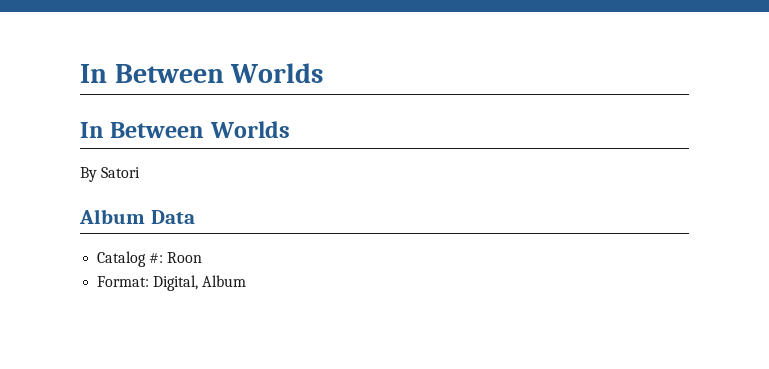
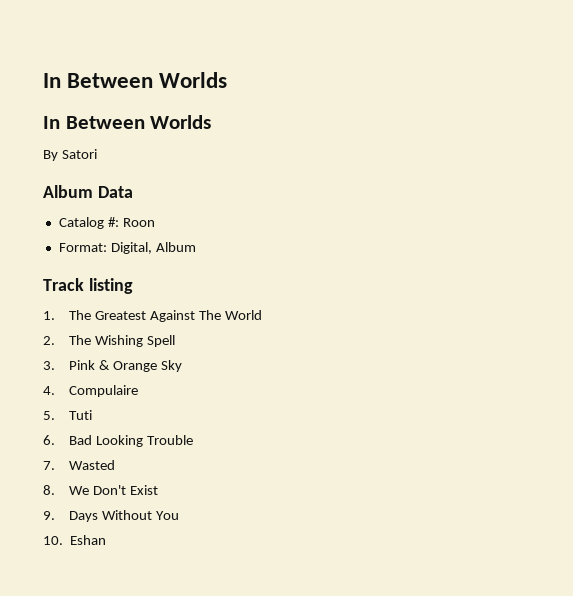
+ Track listing
+ 1. The Greatest Against The World
+ 2. The Wishing Spell
+ 3. Pink & Orange Sky
+ 4. Compulaire
+ 5. Tuti
+ 6. Bad Looking Trouble
+ 7. Wasted
+ 8. We Don't Exist
+ 9. Days Without You
+ 10. Eshan

